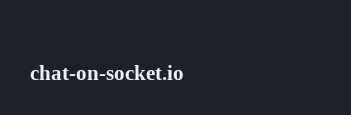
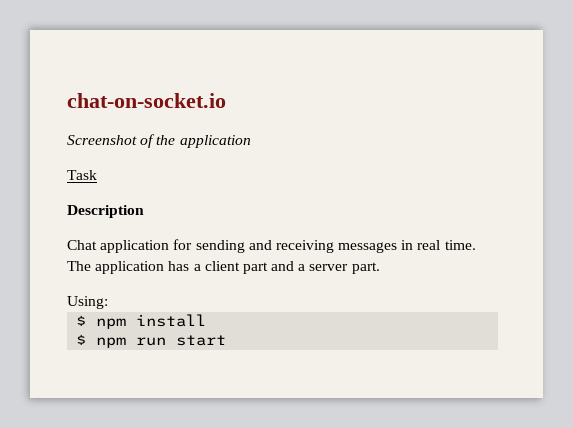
+ Screenshot of the application
+ Task
+ Description
+ Chat application for sending and receiving messages in real time. The application has a client part and a server part.
+ Using:
+ $ npm install
+ $ npm run start

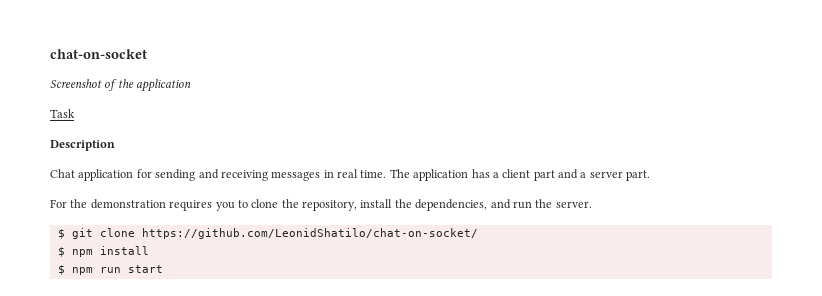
- chat-on-socket.io
+ chat-on-socket
- Using:
+ For the demonstration requires you to clone the repository, install the dependencies, and run the server.
+ $ git clone https://github.com/LeonidShatilo/chat-on-socket/

